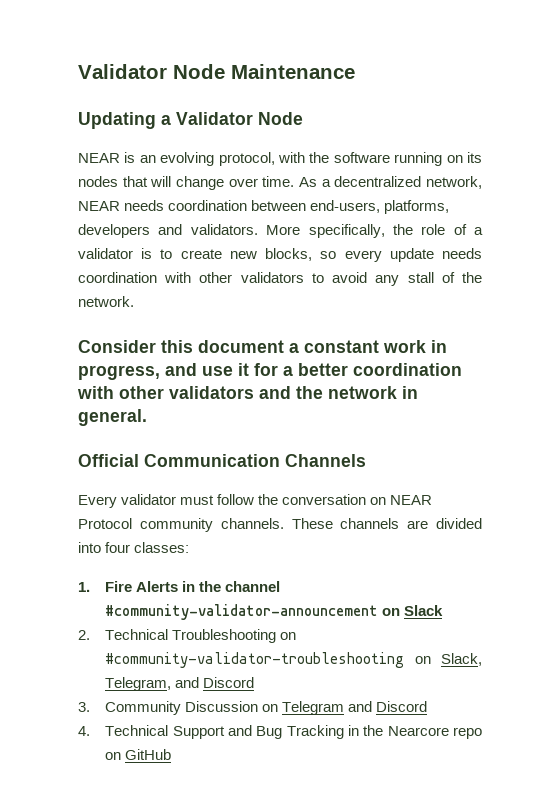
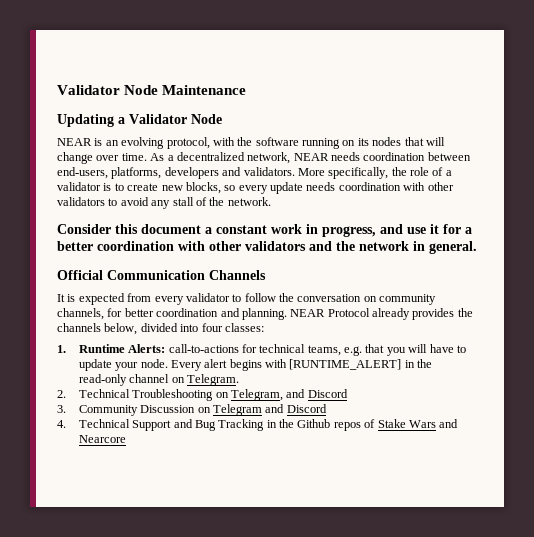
- Every validator must follow the conversation on NEAR Protocol community channels. These channels are divided into four classes:
+ It is expected from every validator to follow the conversation on community channels, for better coordination and planning. NEAR Protocol already provides the channels below, divided into four classes:
- 1. Fire Alerts in the channel #community-validator-announcement on Slack
+ 1. Runtime Alerts: call-to-actions for technical teams, e.g. that you will have to update your node. Every alert begins with [RUNTIME_ALERT] in the read-only channel on Telegram.
- 2. Technical Troubleshooting on #community-validator-troubleshooting on Slack, Telegram, and Discord
+ 2. Technical Troubleshooting on Telegram, and Discord
- 4. Technical Support and Bug Tracking in the Nearcore repo on GitHub
+ 4. Technical Support and Bug Tracking in the Github repos of Stake Wars and Nearcore

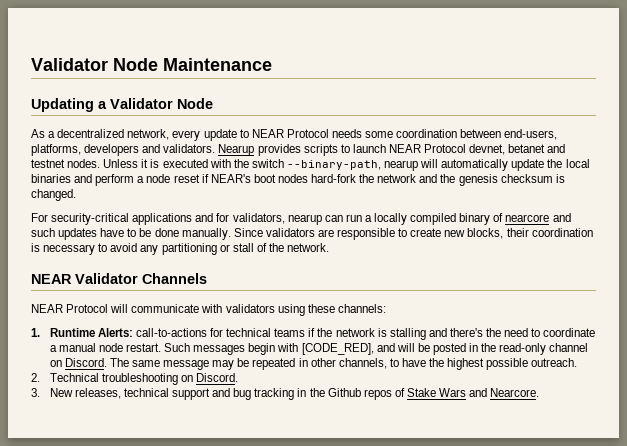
- NEAR is an evolving protocol, with the software running on its nodes that will change over time. As a decentralized network, NEAR needs coordination between end-users, platforms, developers and validators.
+ As a decentralized network, every update to NEAR Protocol needs some coordination between end-users, platforms, developers and validators.
- More specifically, the role of a validator is to create new blocks, so every update needs coordination with other validators to avoid any stall of the network.
+ Nearup provides scripts to launch NEAR Protocol devnet, betanet and testnet nodes. Unless it is executed with the switch --binary-path, nearup will automatically update the local binaries and perform a node reset if NEAR's boot nodes hard-fork the network and the genesis checksum is changed.
+ For security-critical applications and for validators, nearup can run a locally compiled binary of nearcore and such updates have to be done manually. Since validators are responsible to create new blocks, their coordination is necessary to avoid any partitioning or stall of the network.
- Consider this document a constant work in progress, and use it for a better coordination with other validators and the network in general.
- Official Communication Channels
- It is expected from every validator to follow the conversation on community channels, for better coordination and planning. NEAR Protocol already provides the channels below, divided into four classes:
+ NEAR Validator Channels
+ NEAR Protocol will communicate with validators using these channels:
- 1. Runtime Alerts: call-to-actions for technical teams, e.g. that you will have to update your node. Every alert begins with [RUNTIME_ALERT] in the read-only channel on Telegram.
- 2. Technical Troubleshooting on Telegram, and Discord
- 3. Community Discussion on Telegram and Discord
- 4. Technical Support and Bug Tracking in the Github repos of Stake Wars and Nearcore
+ 1. Runtime Alerts: call-to-actions for technical teams if the network is stalling and there's the need to coordinate a manual node restart. Such messages begin with [CODE_RED], and will be posted in the read-only channel on Discord. The same message may be repeated in other channels, to have the highest possible outreach.
+ 2. Technical troubleshooting on Discord.
+ 3. New releases, technical support and bug tracking in the Github repos of Stake Wars and Nearcore.

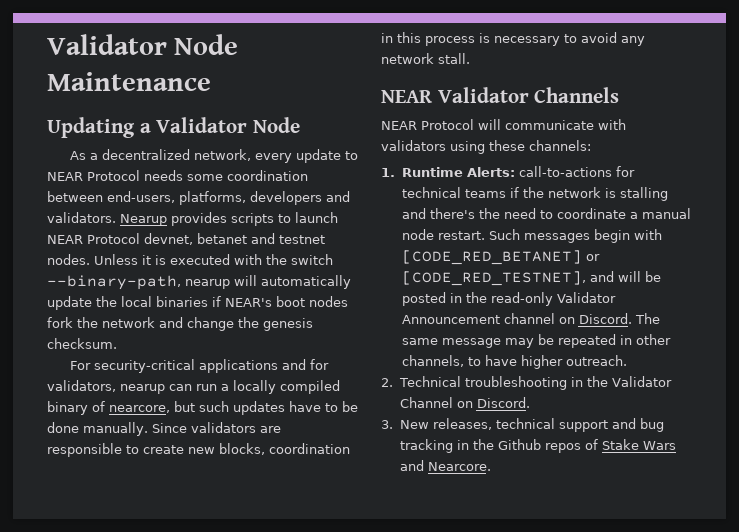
- Unless it is executed with the switch --binary-path, nearup will automatically update the local binaries and perform a node reset if NEAR's boot nodes hard-fork the network and the genesis checksum is changed.
+ Unless it is executed with the switch --binary-path, nearup will automatically update the local binaries if NEAR's boot nodes fork the network and change the genesis checksum.
- For security-critical applications and for validators, nearup can run a locally compiled binary of nearcore and such updates have to be done manually.
+ For security-critical applications and for validators, nearup can run a locally compiled binary of nearcore, but such updates have to be done manually.
- Since validators are responsible to create new blocks, their coordination is necessary to avoid any partitioning or stall of the network.
+ Since validators are responsible to create new blocks, coordination in this process is necessary to avoid any network stall.
- Such messages begin with [CODE_RED], and will be posted in the read-only channel on Discord.
+ Such messages begin with [CODE_RED_BETANET] or [CODE_RED_TESTNET], and will be posted in the read-only Validator Announcement channel on Discord.
- The same message may be repeated in other channels, to have the highest possible outreach.
+ The same message may be repeated in other channels, to have higher outreach.
- 2. Technical troubleshooting on Discord.
+ 2. Technical troubleshooting in the Validator Channel on Discord.

